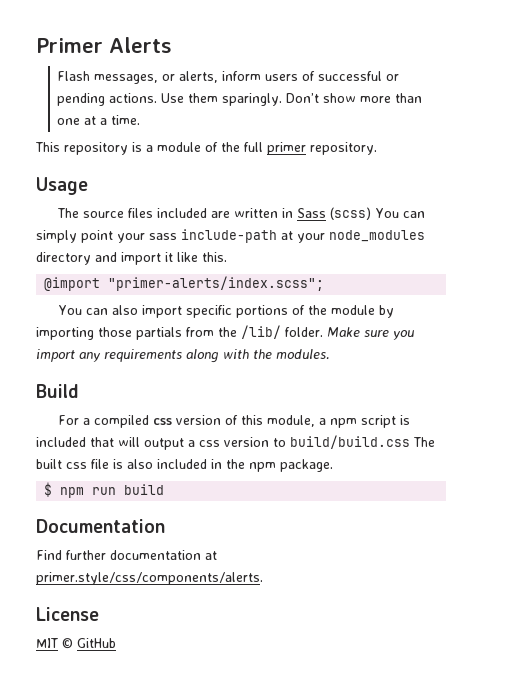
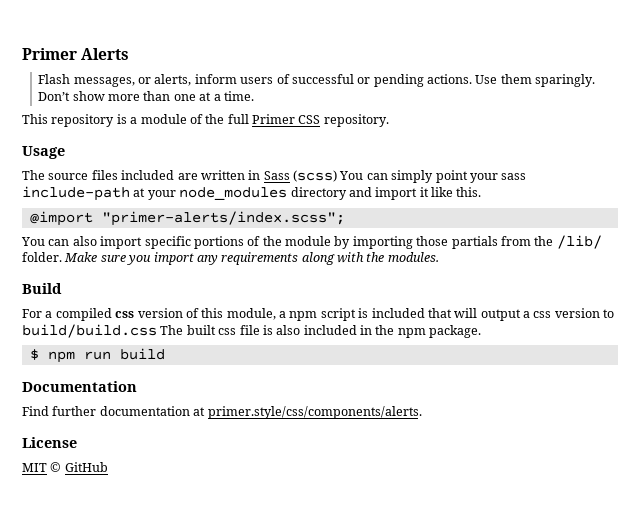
- This repository is a module of the full primer repository.
+ This repository is a module of the full Primer CSS repository.

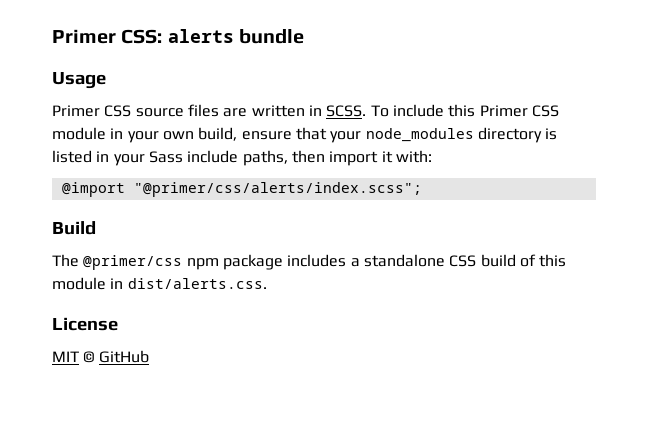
- Primer Alerts
- Flash messages, or alerts, inform users of successful or pending actions. Use them sparingly. Don’t show more than one at a time.
- This repository is a module of the full Primer CSS repository.
+ Primer CSS: alerts bundle
- The source files included are written in Sass (scss) You can simply point your sass include-path at your node_modules directory and import it like this.
- @import "primer-alerts/index.scss";
- You can also import specific portions of the module by importing those partials from the /lib/ folder. Make sure you import any requirements along with the modules.
+ Primer CSS source files are written in SCSS. To include this Primer CSS module in your own build, ensure that your node_modules directory is listed in your Sass include paths, then import it with:
+ @import "@primer/css/alerts/index.scss";
  Build
- For a compiled css version of this module, a npm script is included that will output a css version to build/build.css The built css file is also included in the npm package.
- $ npm run build
- Documentation
- Find further documentation at primer.style/css/components/alerts.
+ The @primer/css npm package includes a standalone CSS build of this module in dist/alerts.css.

